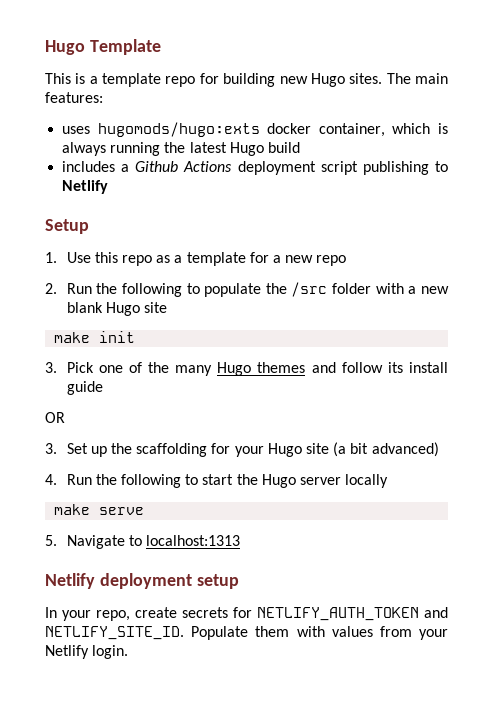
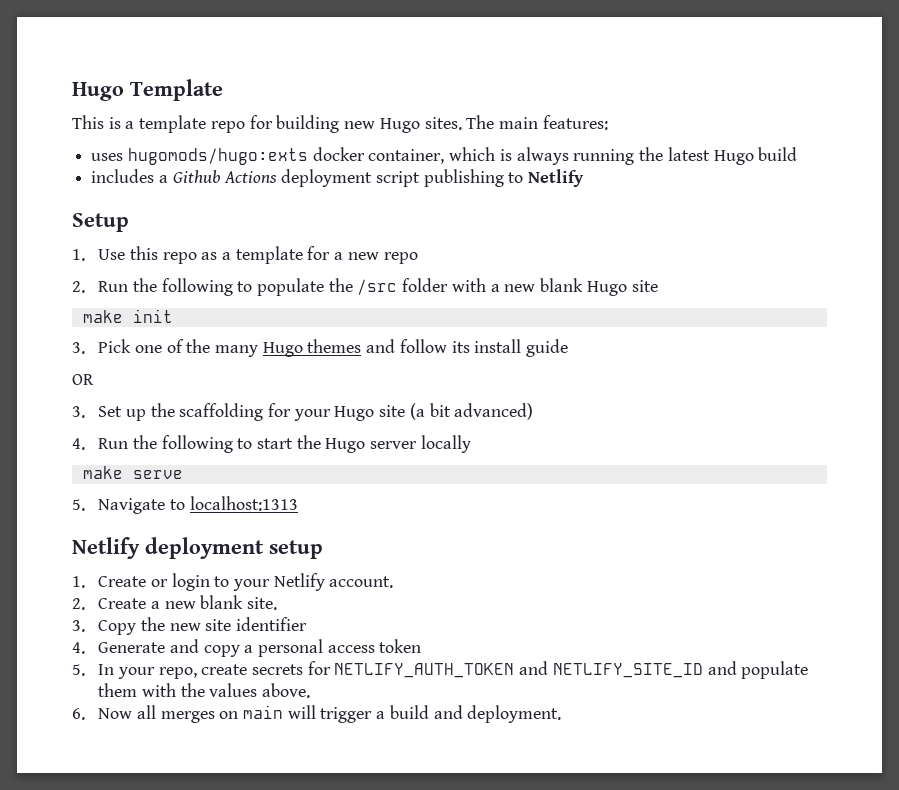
- In your repo, create secrets for NETLIFY_AUTH_TOKEN and NETLIFY_SITE_ID. Populate them with values from your Netlify login.
+ 1. Create or login to your Netlify account.
+ 2. Create a new blank site.
+ 3. Copy the new site identifier
+ 4. Generate and copy a personal access token
+ 5. In your repo, create secrets for NETLIFY_AUTH_TOKEN and NETLIFY_SITE_ID and populate them with the values above.
+ 6. Now all merges on main will trigger a build and deployment.

